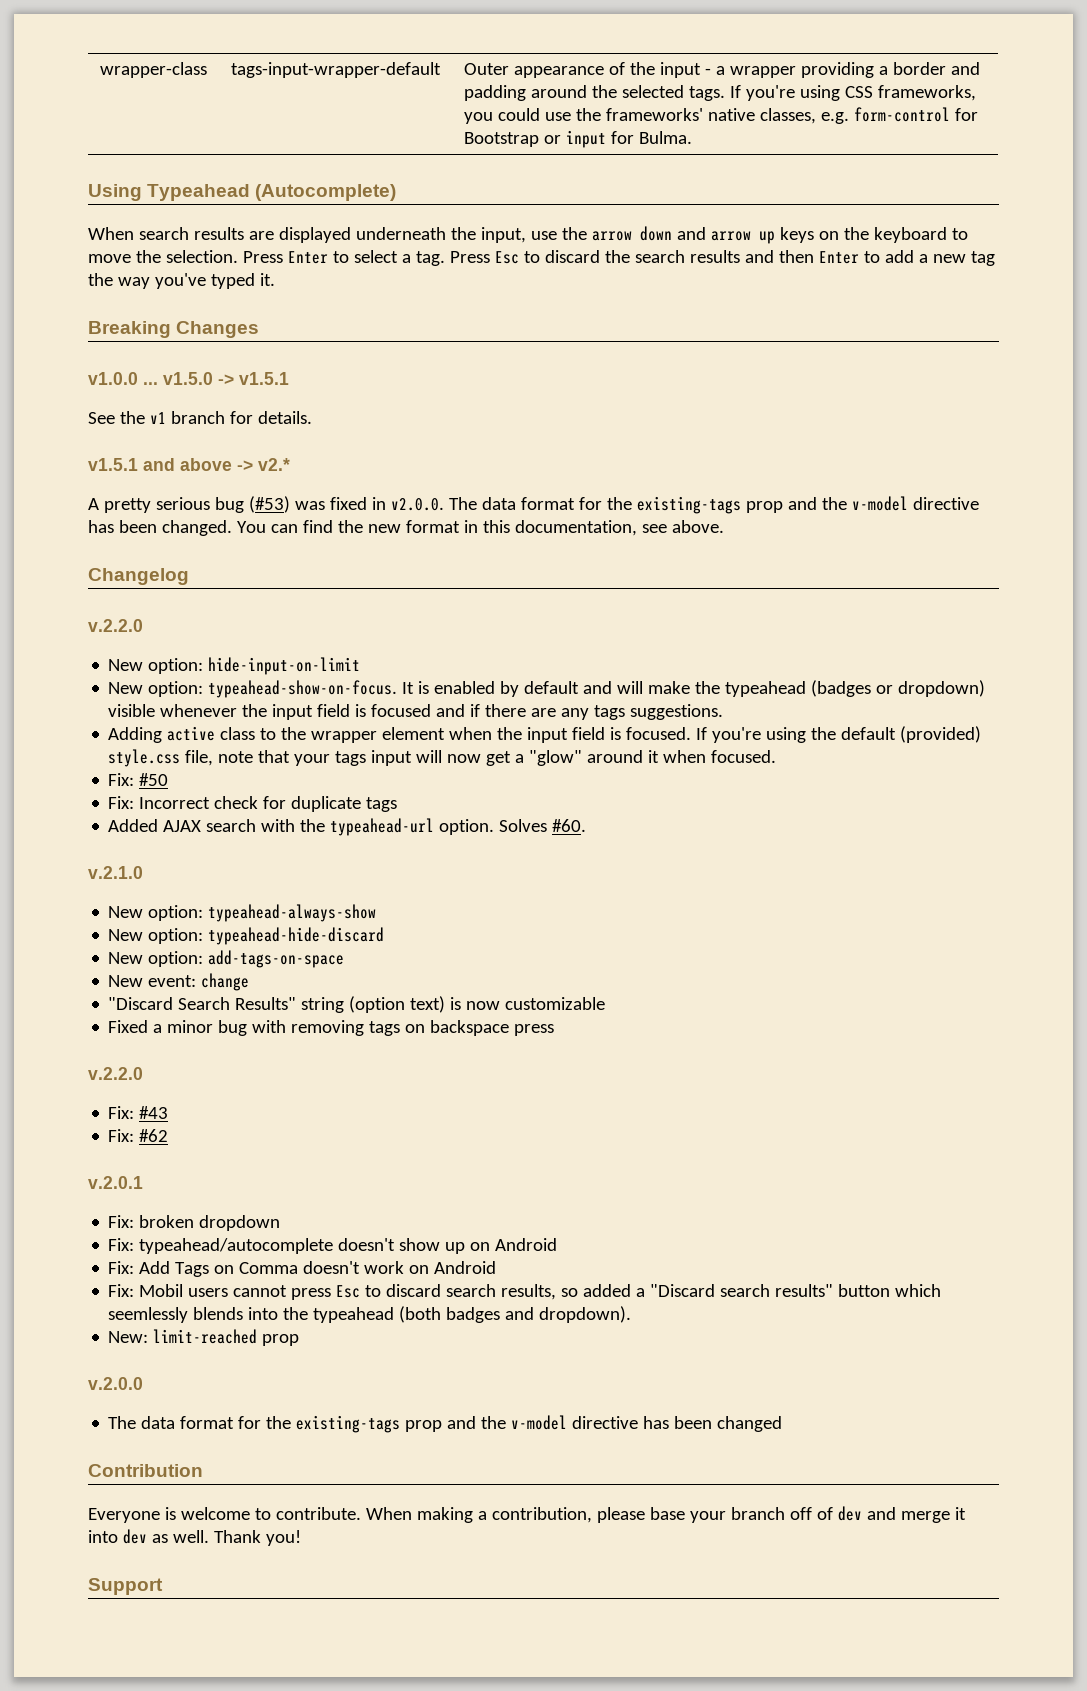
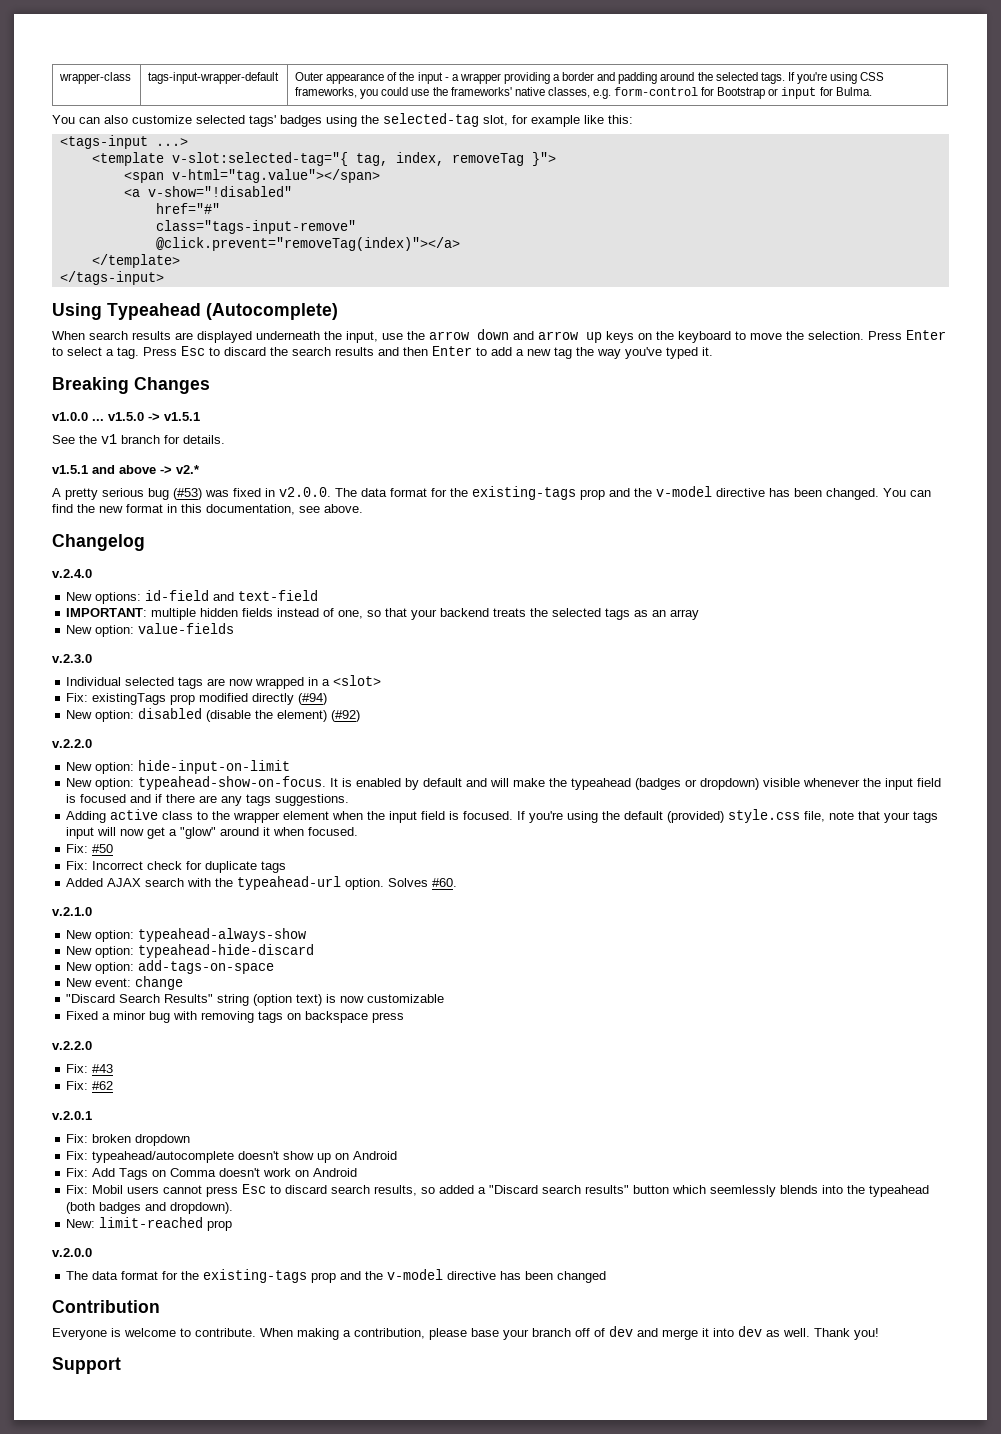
+ You can also customize selected tags' badges using the selected-tag slot, for example like this:
+ <tags-input ...>
+ <template v-slot:selected-tag="{ tag, index, removeTag }">
+ <span v-html="tag.value"></span>
+ <a v-show="!disabled"
+ href="#"
+ class="tags-input-remove"
+ @click.prevent="removeTag(index)"></a>
+ </template>
+ </tags-input>
+ v.2.4.0
+ New options: id-field and text-field
+ IMPORTANT: multiple hidden fields instead of one, so that your backend treats the selected tags as an array
+ New option: value-fields
+ v.2.3.0
+ Individual selected tags are now wrapped in a <slot>
+ Fix: existingTags prop modified directly (#94)
+ New option: disabled (disable the element) (#92)

